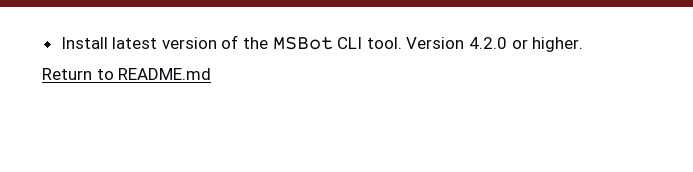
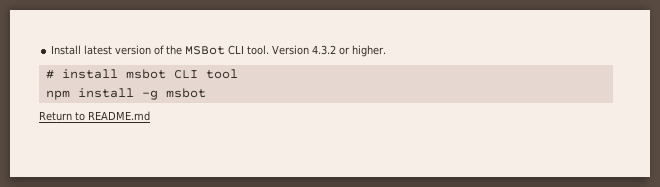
- Version 4.2.0 or higher.
+ Version 4.3.2 or higher.
+ # install msbot CLI tool
+ npm install -g msbot

